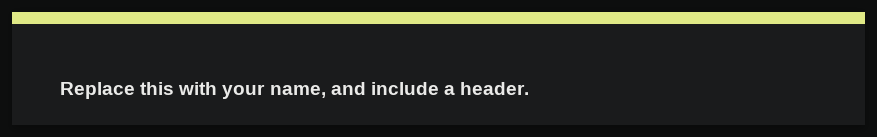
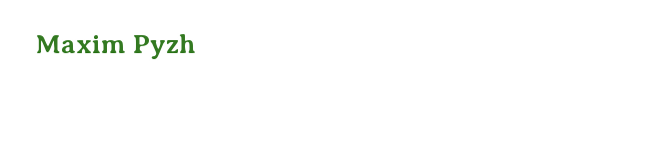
- Replace this with your name, and include a header.
+ Maxim Pyzh

